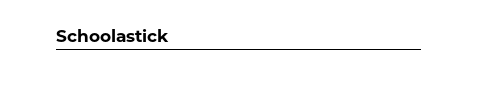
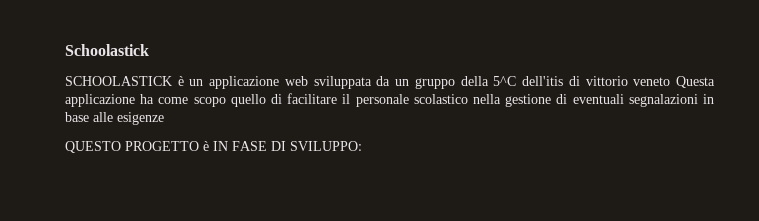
+ SCHOOLASTICK è un applicazione web sviluppata da un gruppo della 5^C dell'itis di vittorio veneto Questa applicazione ha come scopo quello di facilitare il personale scolastico nella gestione di eventuali segnalazioni in base alle esigenze
+ QUESTO PROGETTO è IN FASE DI SVILUPPO:

